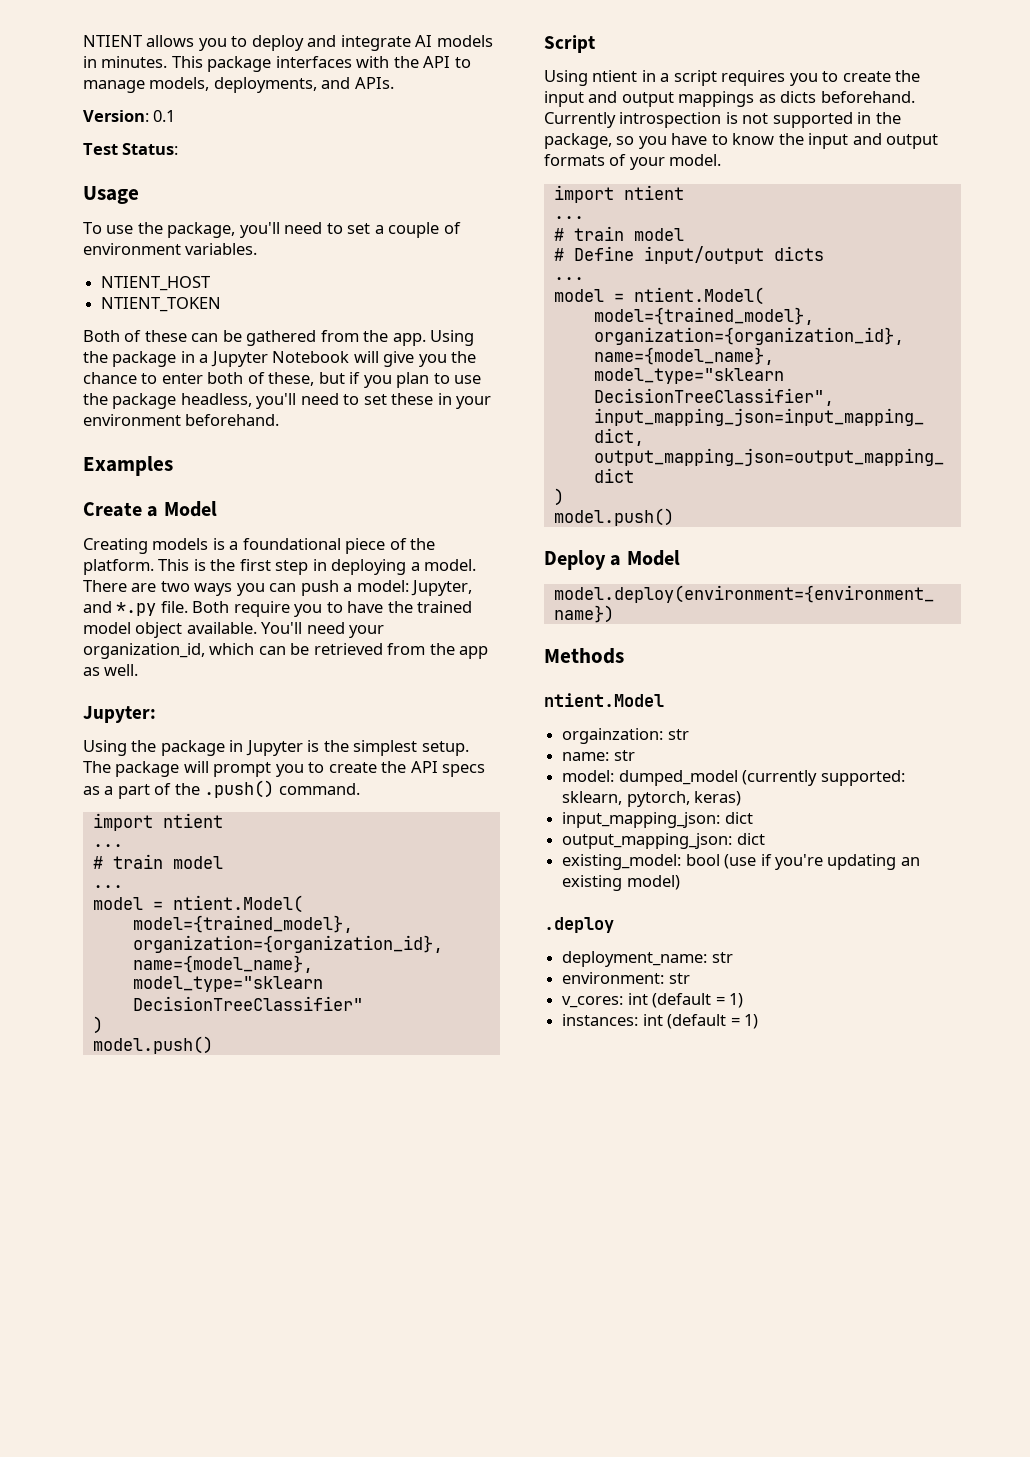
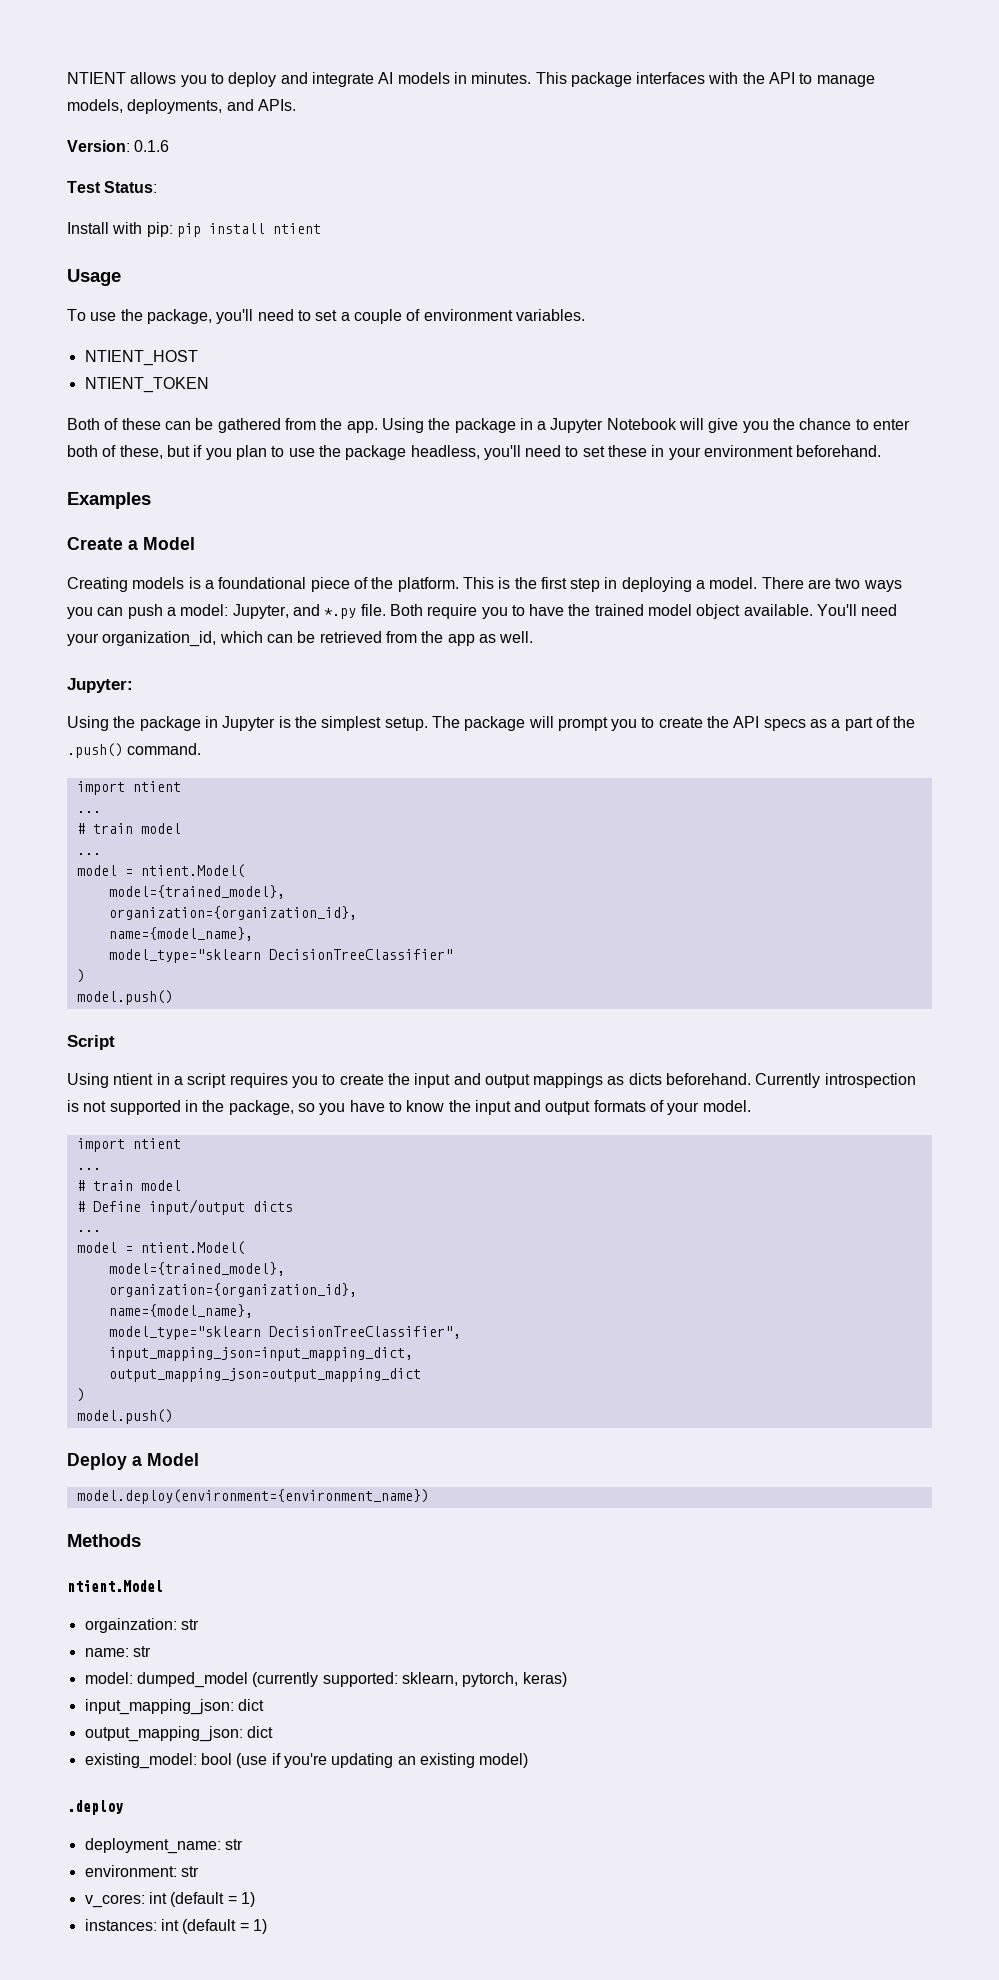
- Version: 0.1
+ Version: 0.1.6
+ Install with pip: pip install ntient

